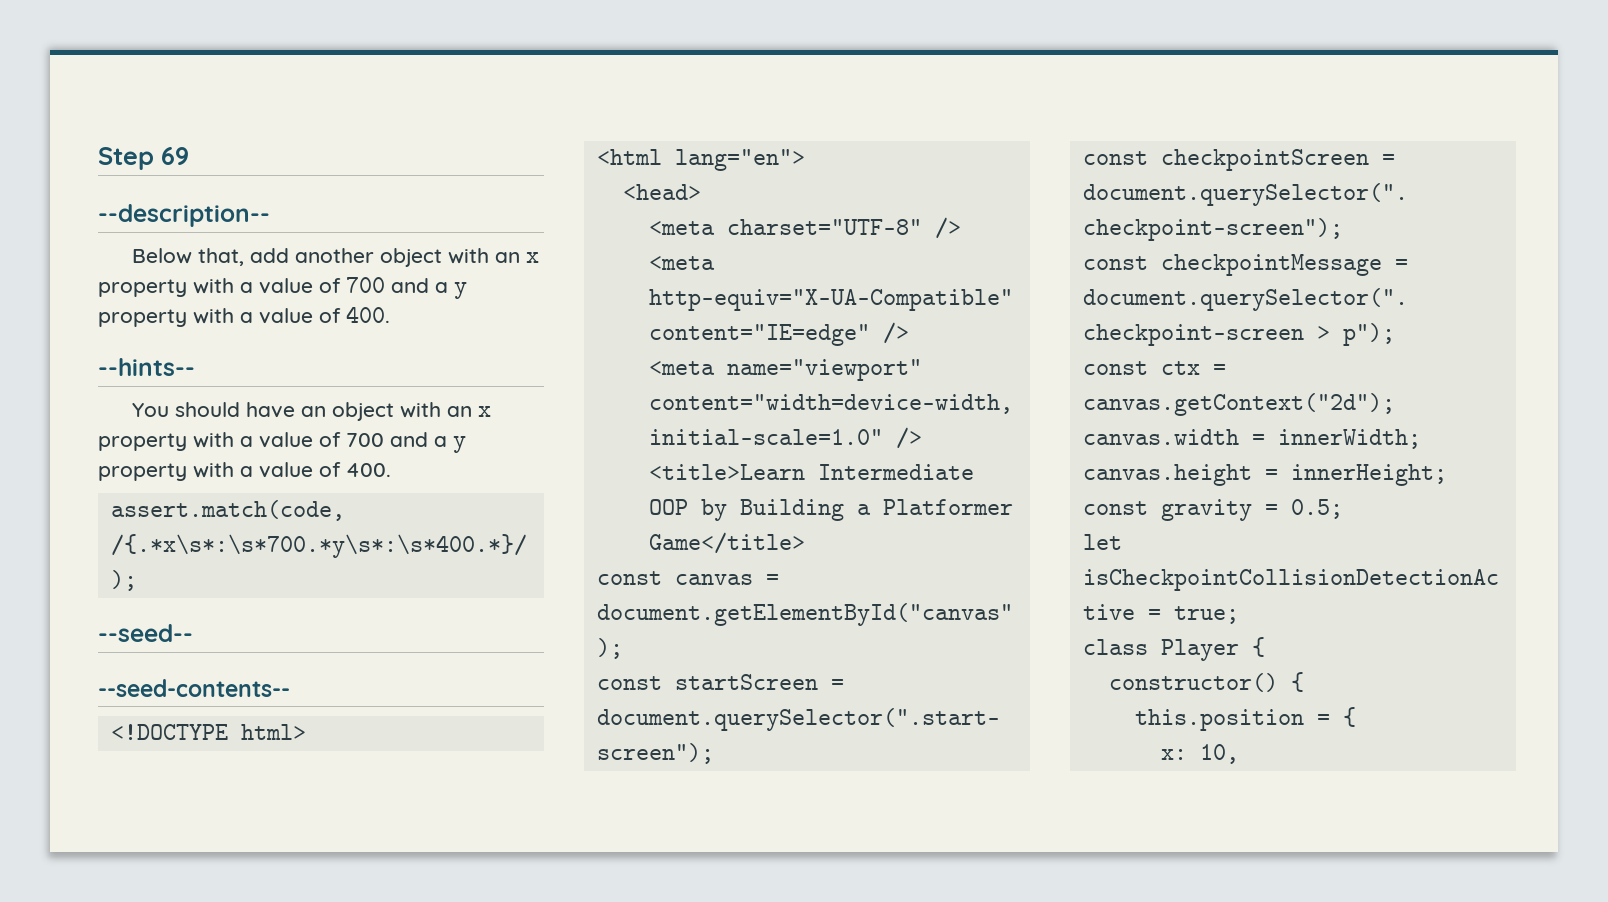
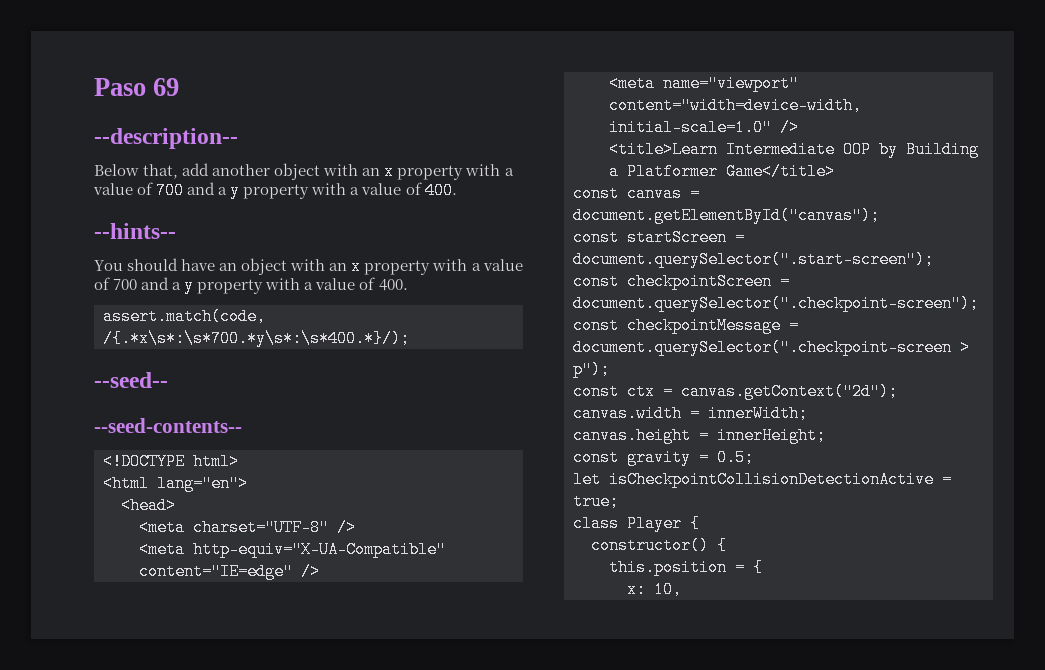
- Step 69
+ Paso 69

